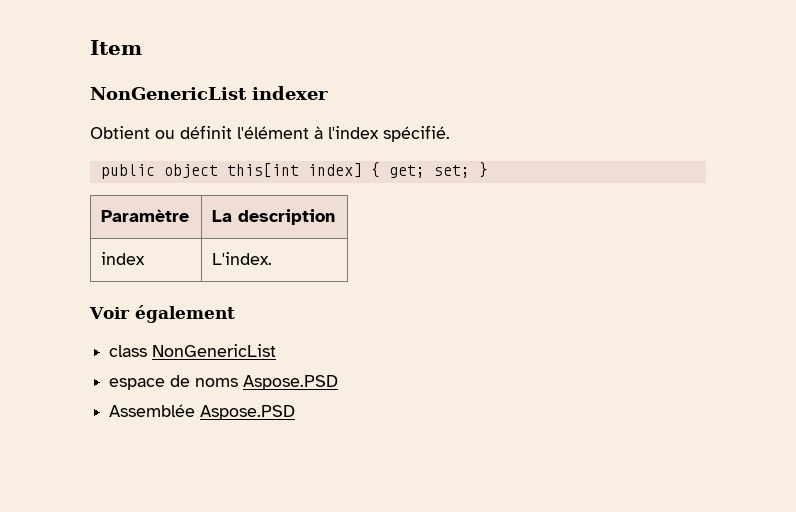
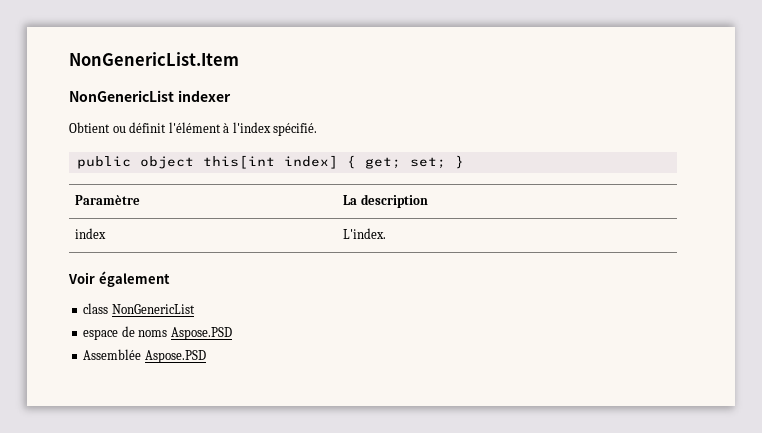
- Item
+ NonGenericList.Item

